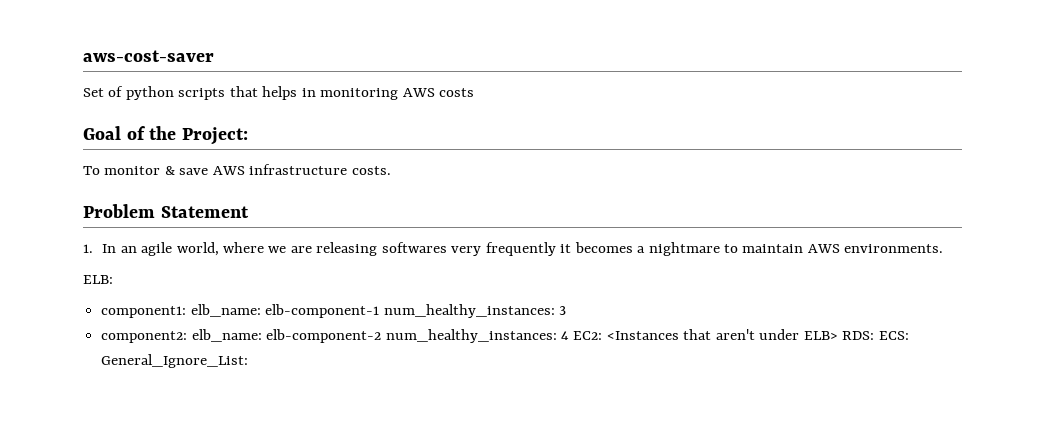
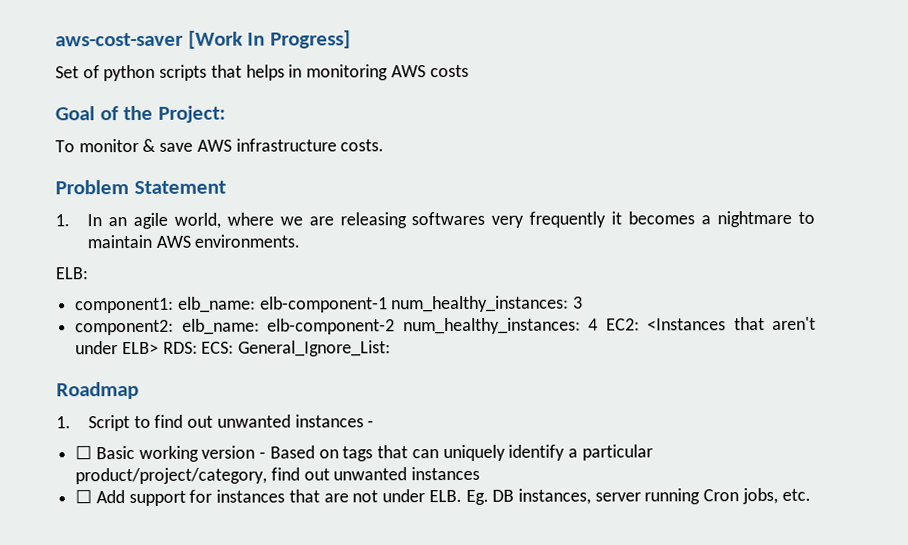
- aws-cost-saver
+ aws-cost-saver [Work In Progress]
+ Roadmap
+ 1. Script to find out unwanted instances -
+ ☐ Basic working version - Based on tags that can uniquely identify a particular product/project/category, find out unwanted instances
+ ☐ Add support for instances that are not under ELB. Eg. DB instances, server running Cron jobs, etc.

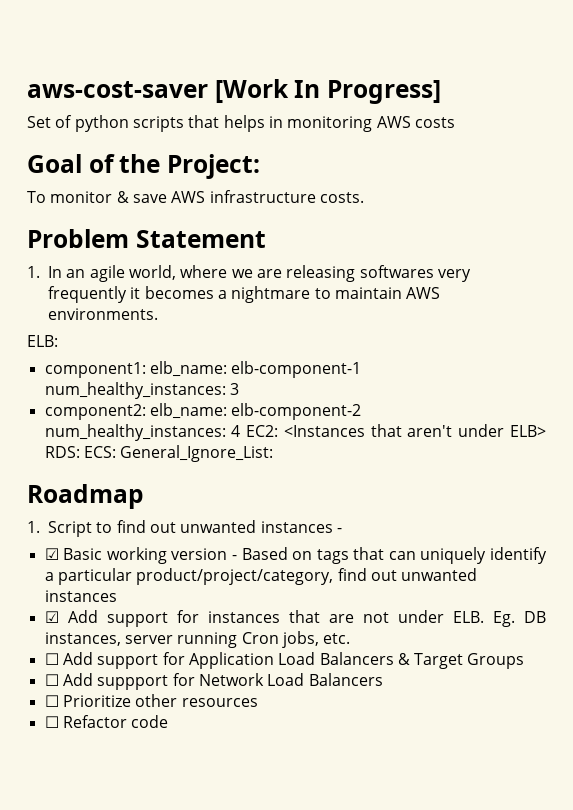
- ☐ Basic working version - Based on tags that can uniquely identify a particular product/project/category, find out unwanted instances
+ ☑ Basic working version - Based on tags that can uniquely identify a particular product/project/category, find out unwanted instances
- ☐ Add support for instances that are not under ELB. Eg. DB instances, server running Cron jobs, etc.
+ ☑ Add support for instances that are not under ELB. Eg. DB instances, server running Cron jobs, etc.
+ ☐ Add support for Application Load Balancers & Target Groups
+ ☐ Add suppport for Network Load Balancers
+ ☐ Prioritize other resources
+ ☐ Refactor code

